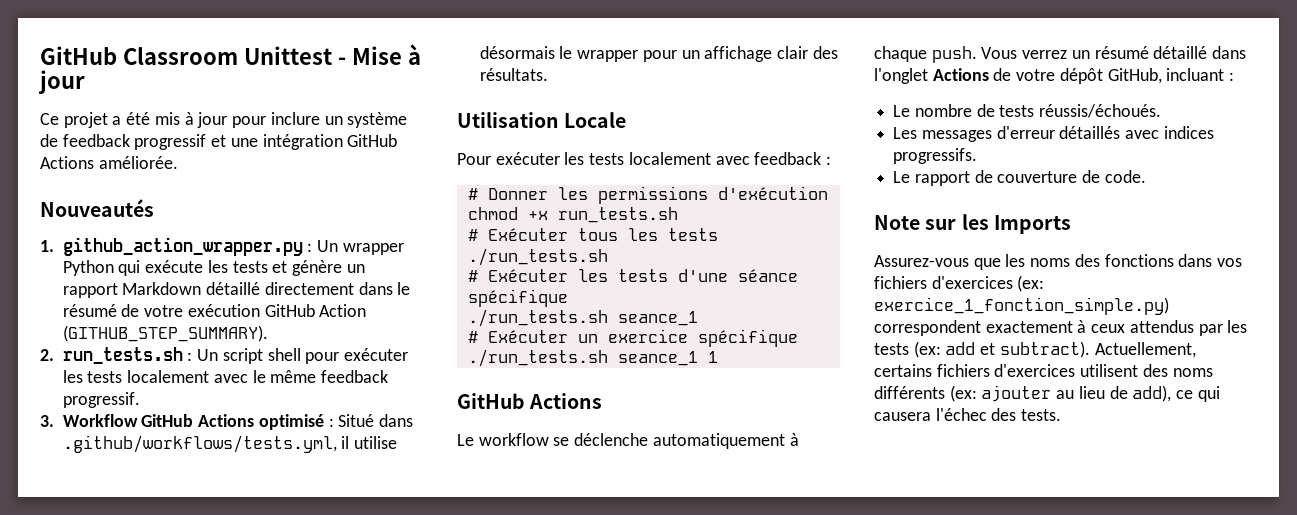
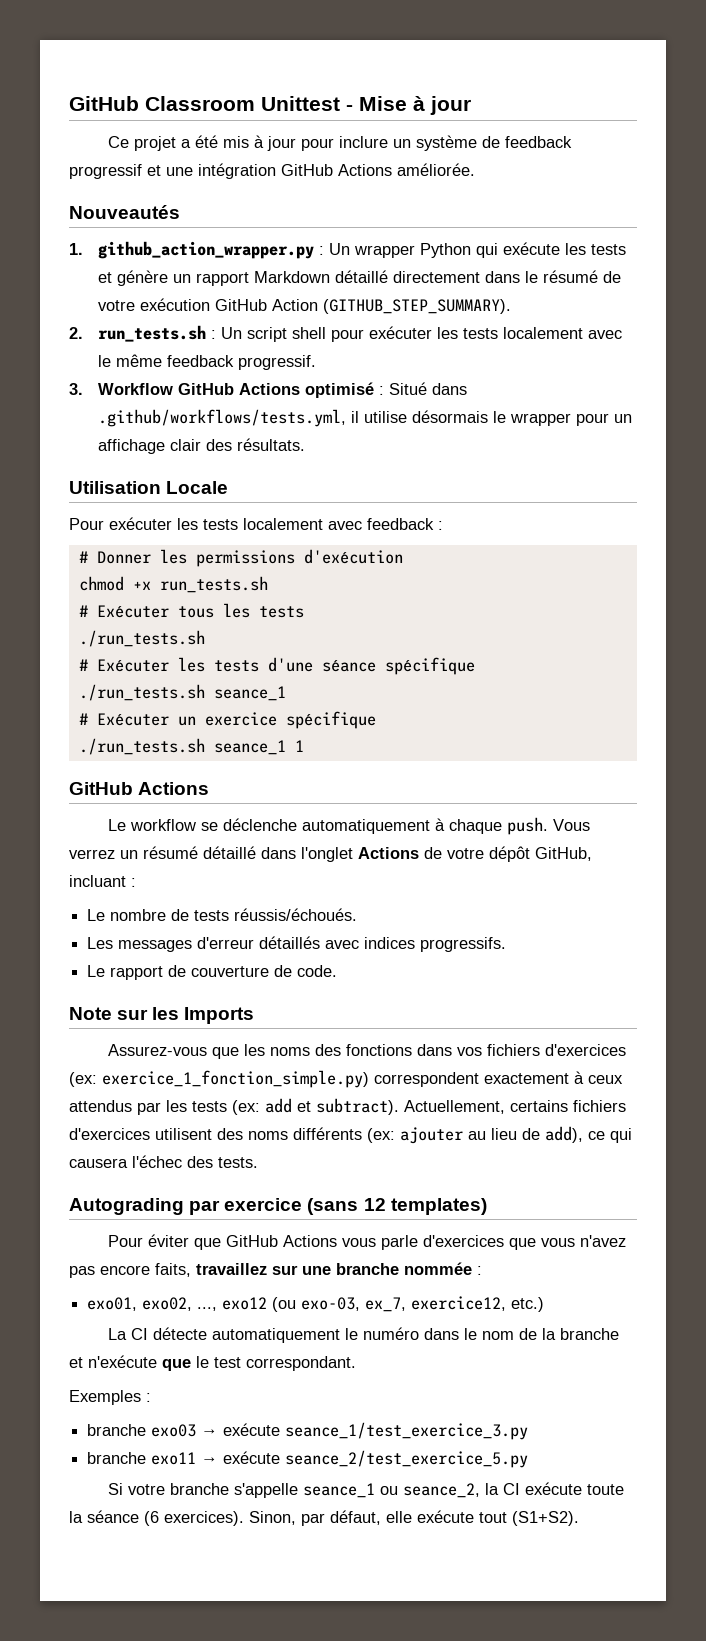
+ Autograding par exercice (sans 12 templates)
+ Pour éviter que GitHub Actions vous parle d'exercices que vous n'avez pas encore faits, travaillez sur une branche nommée :
+ exo01, exo02, ..., exo12 (ou exo-03, ex_7, exercice12, etc.)
+ La CI détecte automatiquement le numéro dans le nom de la branche et n'exécute que le test correspondant.
+ Exemples :
+ branche exo03 → exécute seance_1/test_exercice_3.py
+ branche exo11 → exécute seance_2/test_exercice_5.py
+ Si votre branche s'appelle seance_1 ou seance_2, la CI exécute toute la séance (6 exercices). Sinon, par défaut, elle exécute tout (S1+S2).

